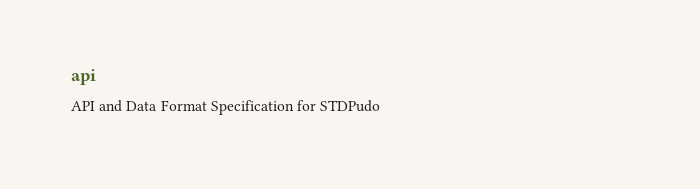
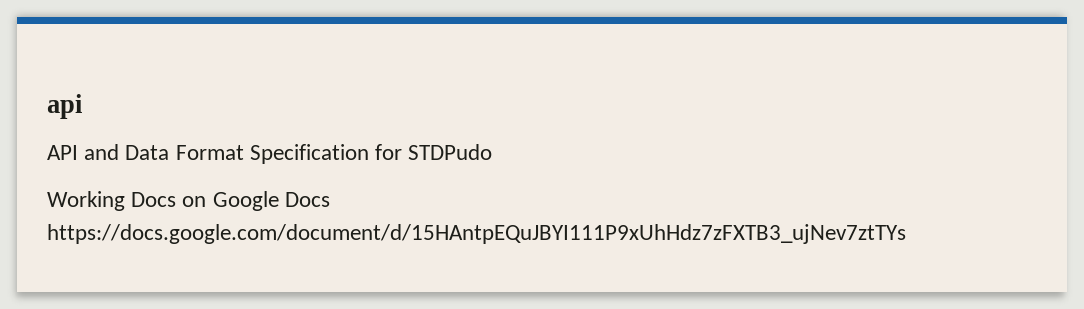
+ Working Docs on Google Docs https://docs.google.com/document/d/15HAntpEQuJBYI111P9xUhHdz7zFXTB3_ujNev7ztTYs

